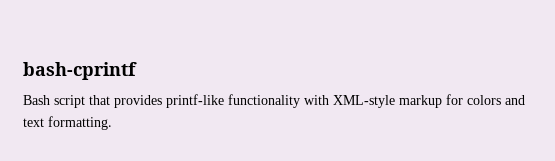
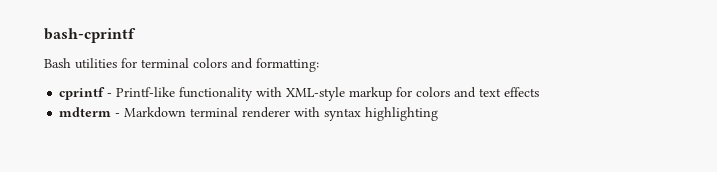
- Bash script that provides printf-like functionality with XML-style markup for colors and text formatting.
+ Bash utilities for terminal colors and formatting:
+ cprintf - Printf-like functionality with XML-style markup for colors and text effects
+ mdterm - Markdown terminal renderer with syntax highlighting

